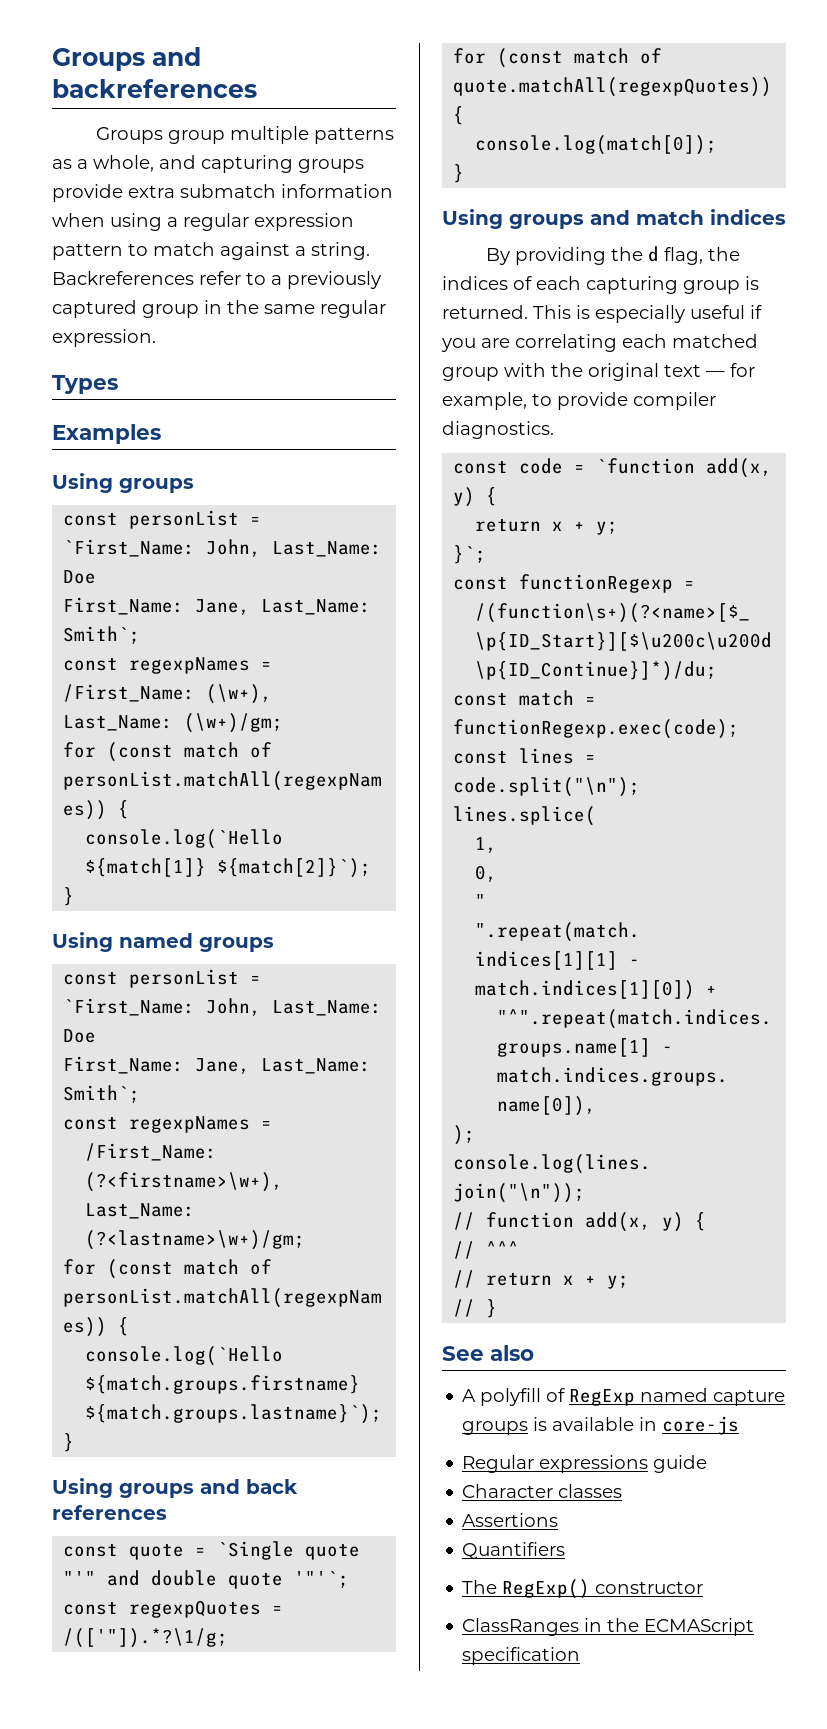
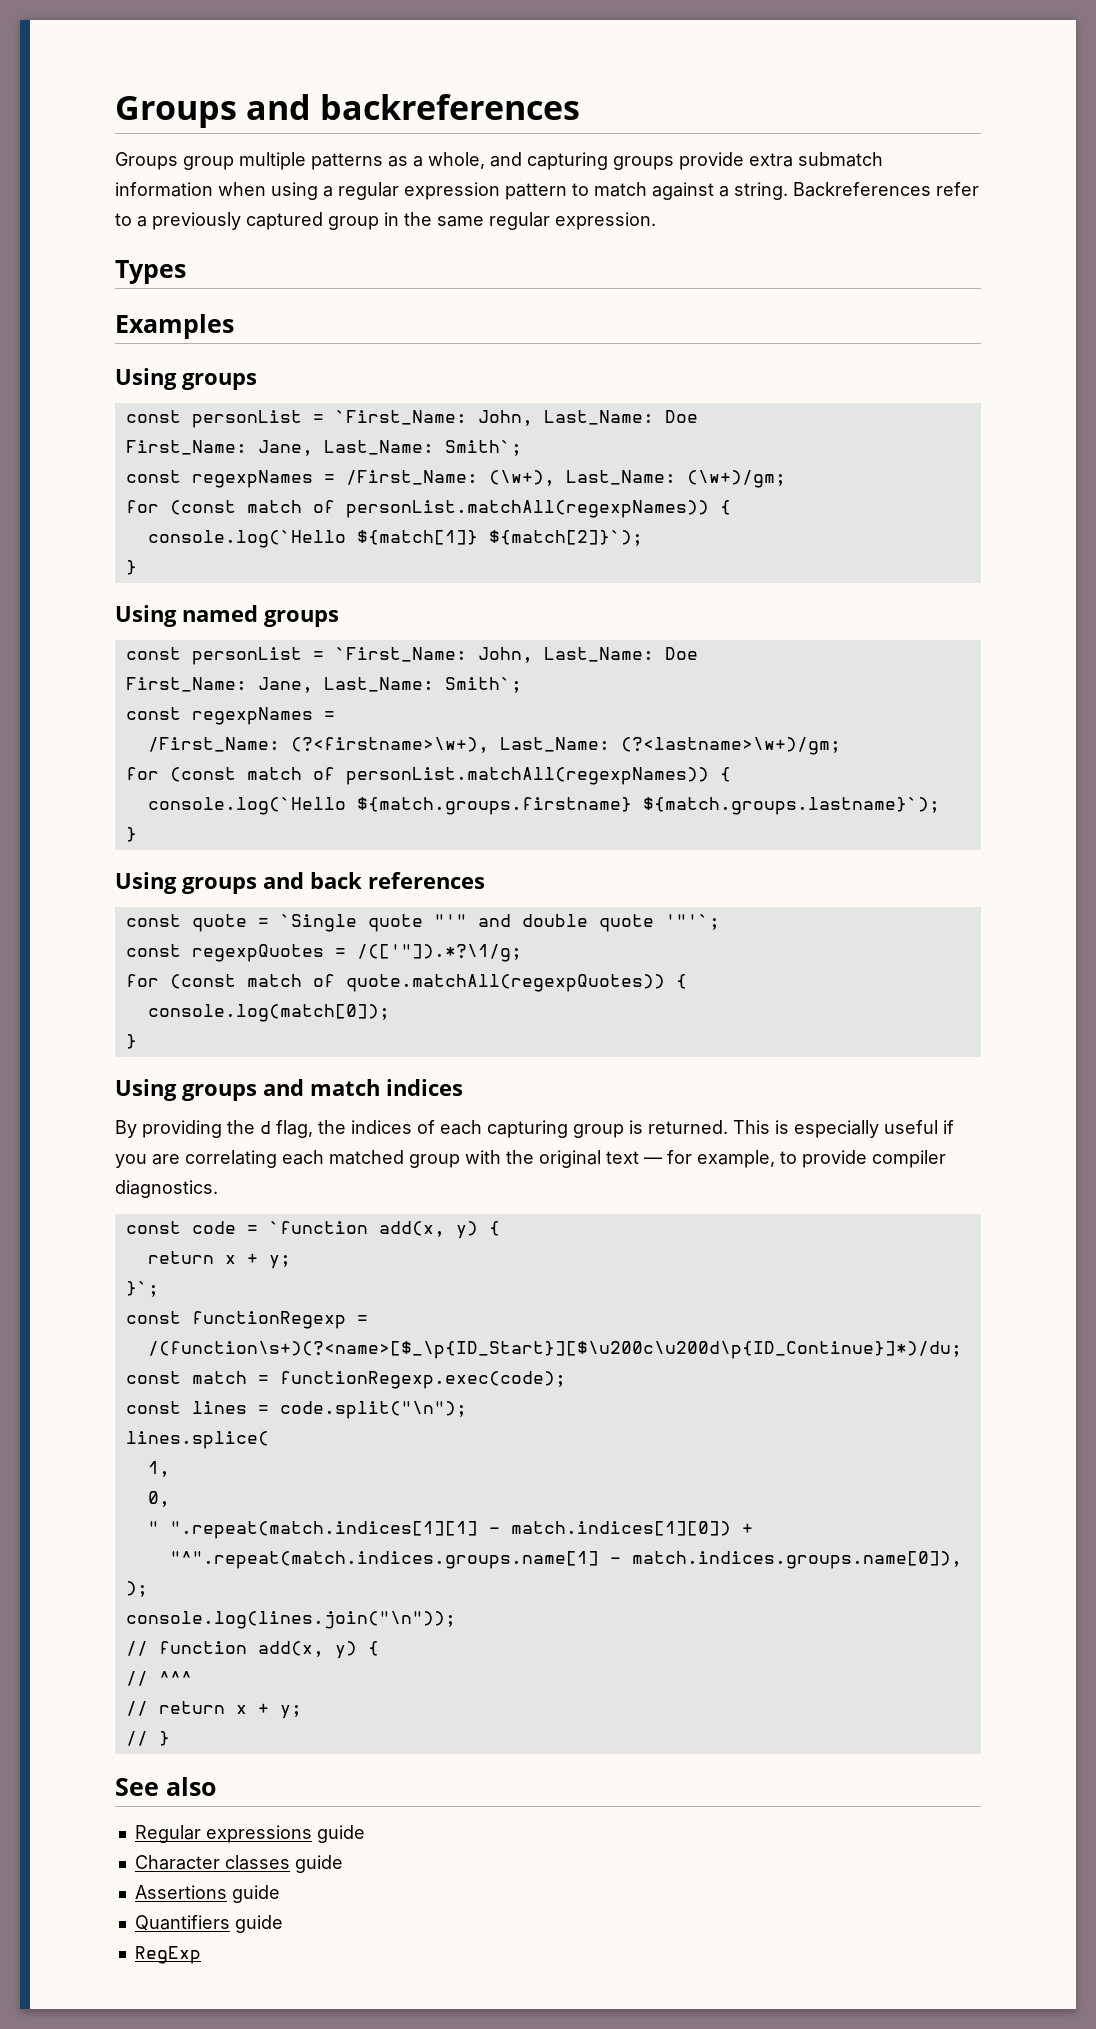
- A polyfill of RegExp named capture groups is available in core-js
- Character classes
+ Character classes guide
- Assertions
+ Assertions guide
- Quantifiers
- The RegExp() constructor
- ClassRanges in the ECMAScript specification
+ Quantifiers guide
+ RegExp

